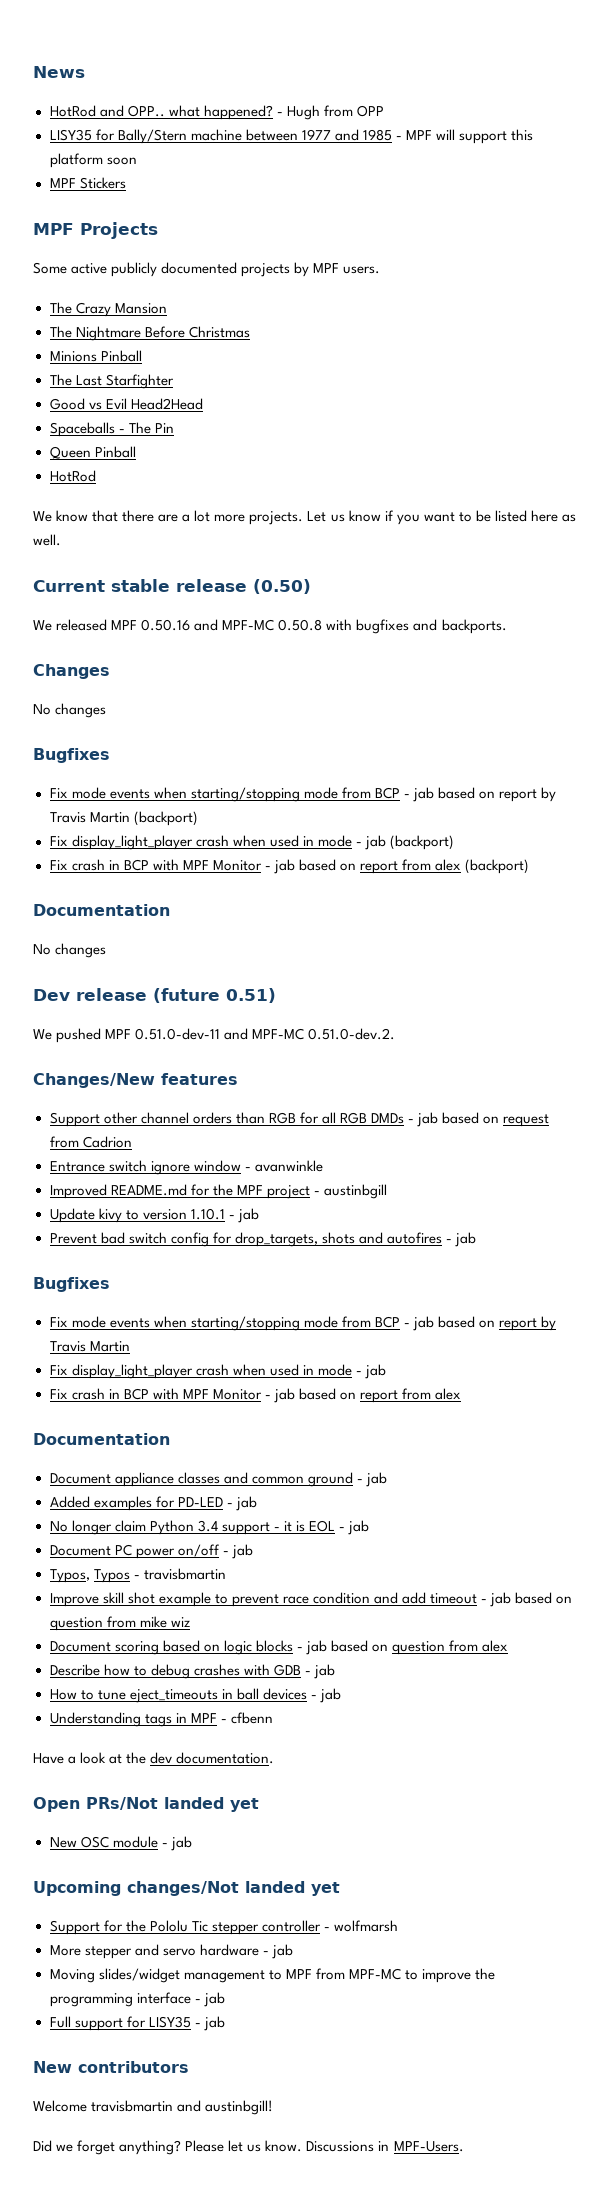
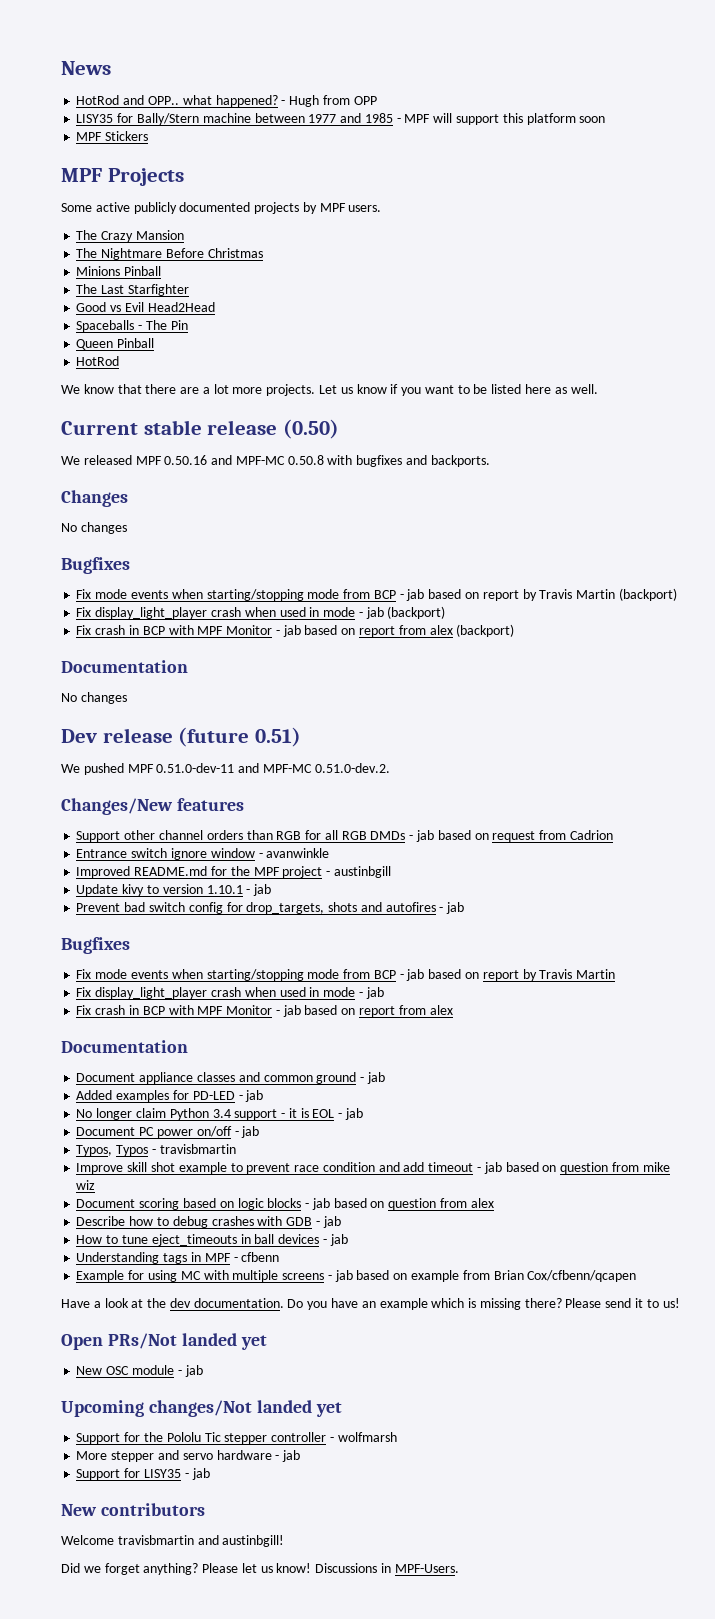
+ Example for using MC with multiple screens - jab based on example from Brian Cox/cfbenn/qcapen
+ Do you have an example which is missing there? Please send it to us!
- Moving slides/widget management to MPF from MPF-MC to improve the programming interface - jab
- Full support for LISY35 - jab
+ Support for LISY35 - jab
- Please let us know.
+ Please let us know!

